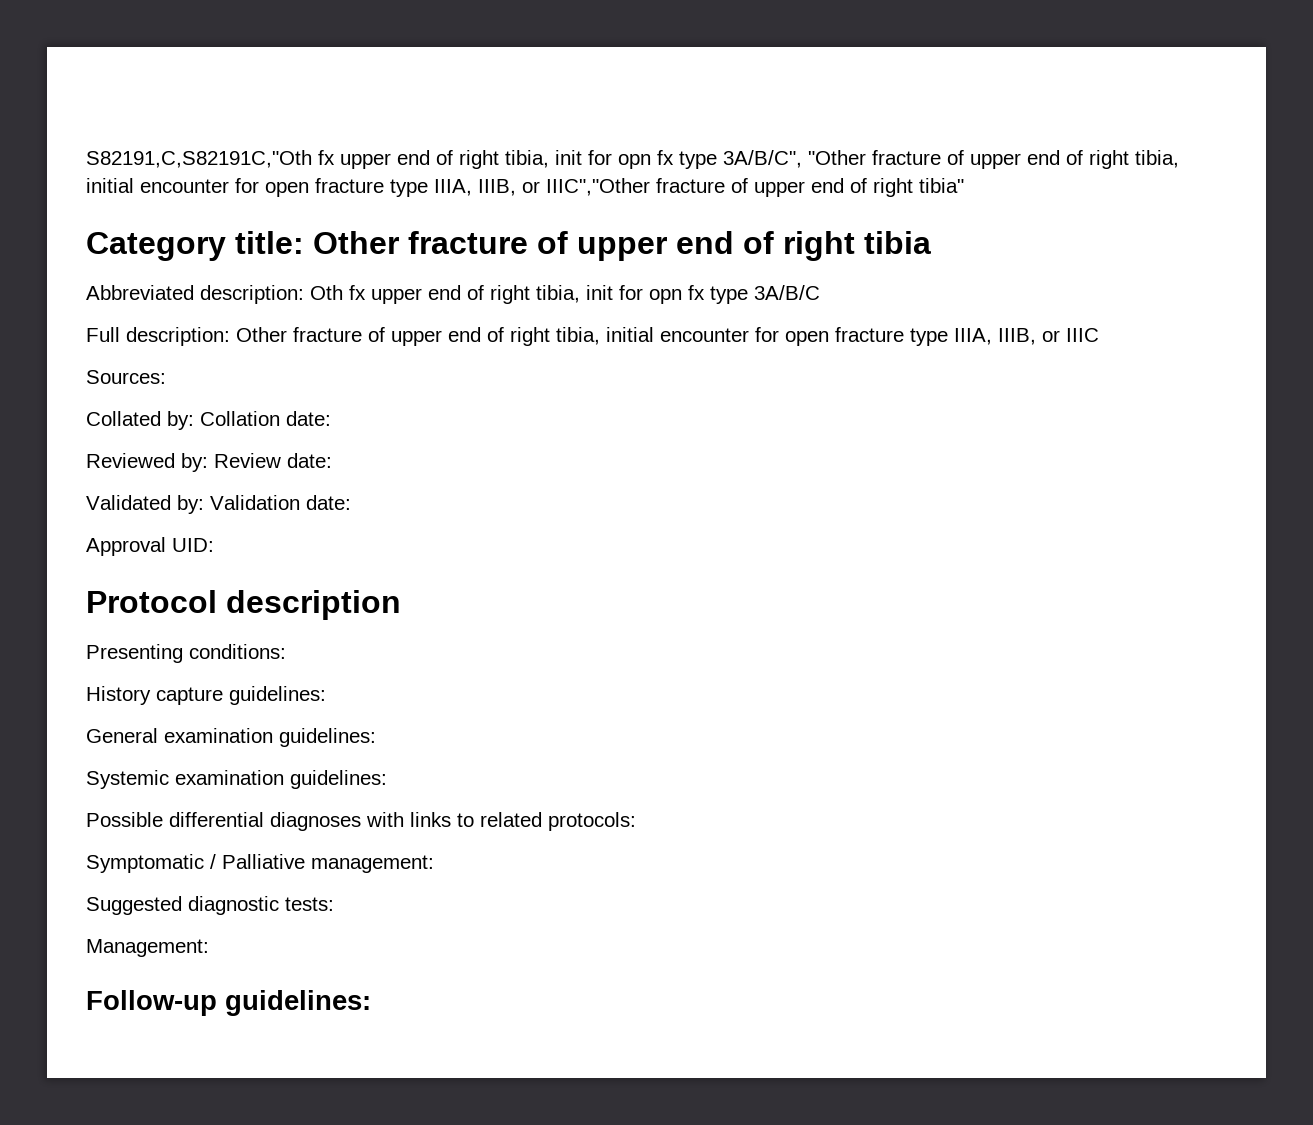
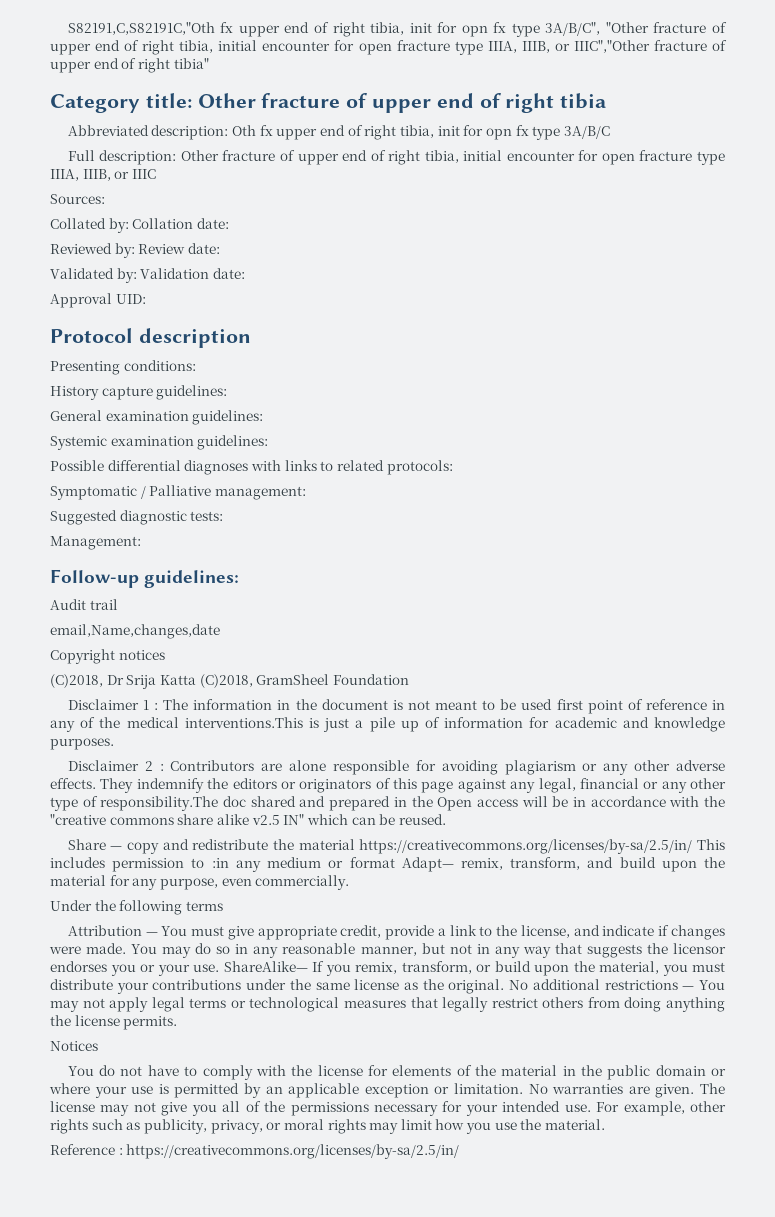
+ Audit trail
+ email,Name,changes,date
+ Copyright notices
+ (C)2018, Dr Srija Katta (C)2018, GramSheel Foundation
+ Disclaimer 1 : The information in the document is not meant to be used first point of reference in any of the medical interventions.This is just a pile up of information for academic and knowledge purposes.
+ Disclaimer 2 : Contributors are alone responsible for avoiding plagiarism or any other adverse effects. They indemnify the editors or originators of this page against any legal, financial or any other type of responsibility.The doc shared and prepared in the Open access will be in accordance with the "creative commons share alike v2.5 IN" which can be reused.
+ Share — copy and redistribute the material https://creativecommons.org/licenses/by-sa/2.5/in/ This includes permission to :in any medium or format Adapt— remix, transform, and build upon the material for any purpose, even commercially.
+ Under the following terms
+ Attribution — You must give appropriate credit, provide a link to the license, and indicate if changes were made. You may do so in any reasonable manner, but not in any way that suggests the licensor endorses you or your use. ShareAlike— If you remix, transform, or build upon the material, you must distribute your contributions under the same license as the original. No additional restrictions — You may not apply legal terms or technological measures that legally restrict others from doing anything the license permits.
+ Notices
+ You do not have to comply with the license for elements of the material in the public domain or where your use is permitted by an applicable exception or limitation. No warranties are given. The license may not give you all of the permissions necessary for your intended use. For example, other rights such as publicity, privacy, or moral rights may limit how you use the material.
+ Reference : https://creativecommons.org/licenses/by-sa/2.5/in/

